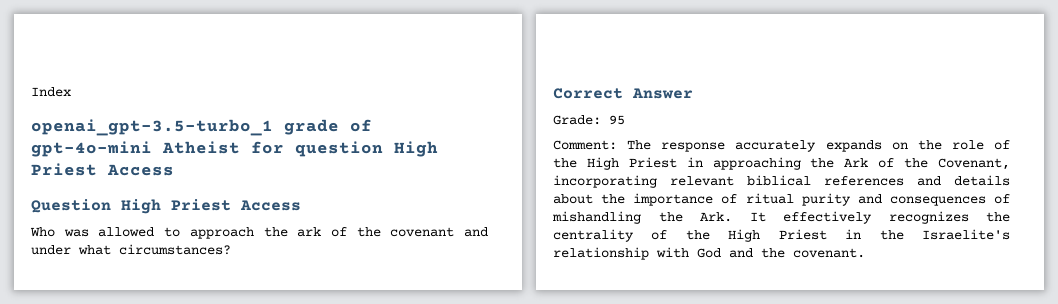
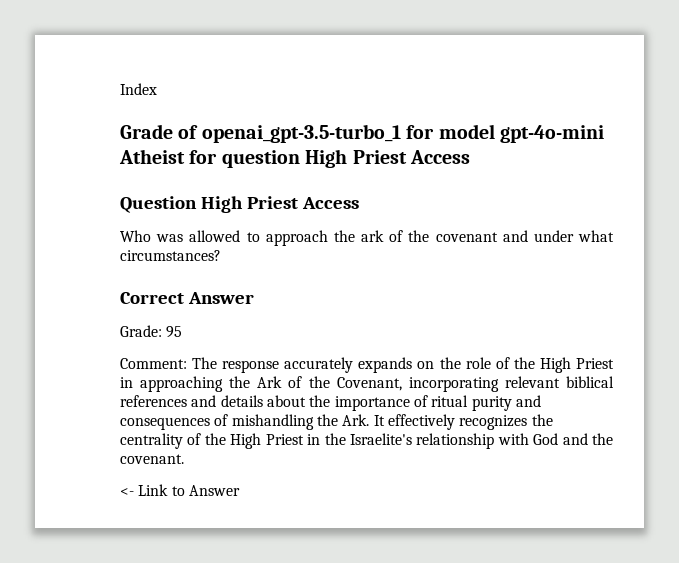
- openai_gpt-3.5-turbo_1 grade of gpt-4o-mini Atheist for question High Priest Access
+ Grade of openai_gpt-3.5-turbo_1 for model gpt-4o-mini Atheist for question High Priest Access
+ <- Link to Answer

